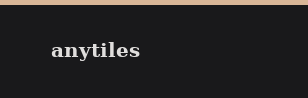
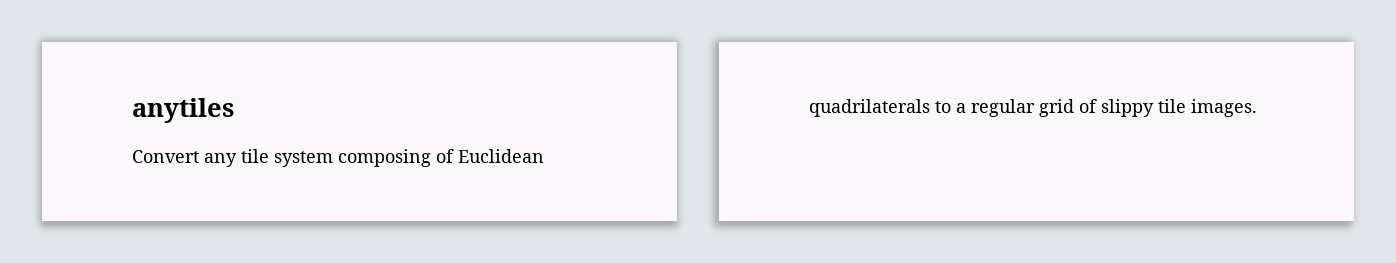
+ Convert any tile system composing of Euclidean quadrilaterals to a regular grid of slippy tile images.

